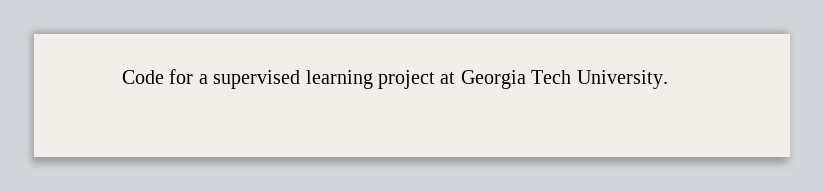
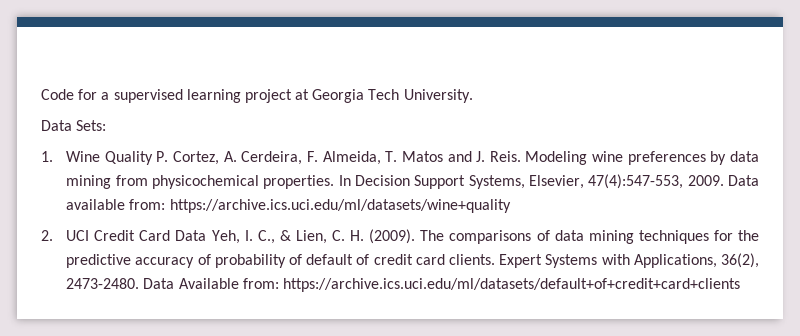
+ Data Sets:
+ 1. Wine Quality P. Cortez, A. Cerdeira, F. Almeida, T. Matos and J. Reis. Modeling wine preferences by data mining from physicochemical properties. In Decision Support Systems, Elsevier, 47(4):547-553, 2009. Data available from: https://archive.ics.uci.edu/ml/datasets/wine+quality
+ 2. UCI Credit Card Data Yeh, I. C., & Lien, C. H. (2009). The comparisons of data mining techniques for the predictive accuracy of probability of default of credit card clients. Expert Systems with Applications, 36(2), 2473-2480. Data Available from: https://archive.ics.uci.edu/ml/datasets/default+of+credit+card+clients

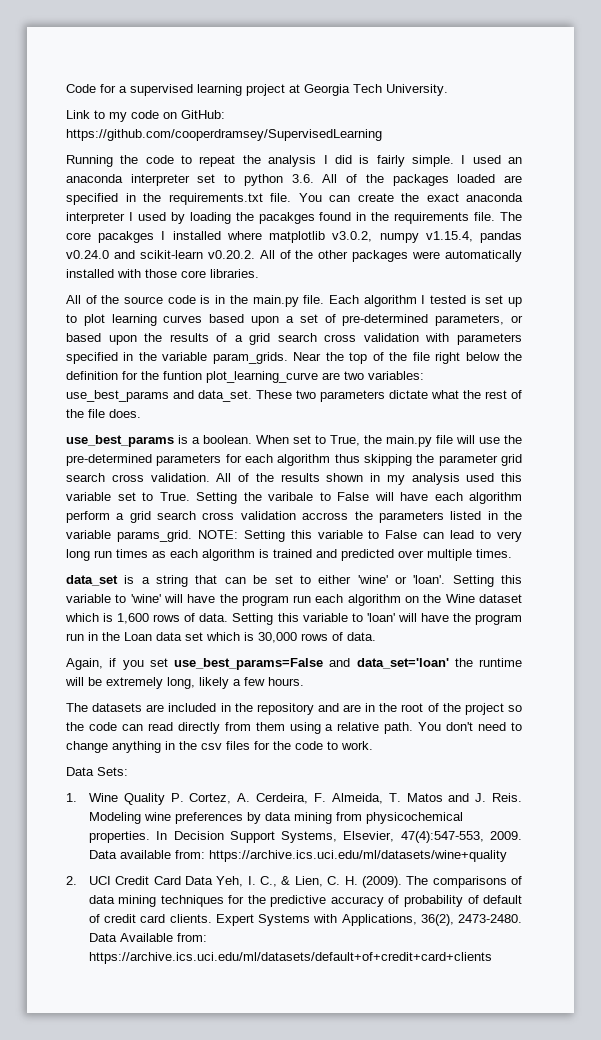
+ Link to my code on GitHub: https://github.com/cooperdramsey/SupervisedLearning
+ Running the code to repeat the analysis I did is fairly simple. I used an anaconda interpreter set to python 3.6. All of the packages loaded are specified in the requirements.txt file. You can create the exact anaconda interpreter I used by loading the pacakges found in the requirements file. The core pacakges I installed where matplotlib v3.0.2, numpy v1.15.4, pandas v0.24.0 and scikit-learn v0.20.2. All of the other packages were automatically installed with those core libraries.
+ All of the source code is in the main.py file. Each algorithm I tested is set up to plot learning curves based upon a set of pre-determined parameters, or based upon the results of a grid search cross validation with parameters specified in the variable param_grids. Near the top of the file right below the definition for the funtion plot_learning_curve are two variables: use_best_params and data_set. These two parameters dictate what the rest of the file does.
+ use_best_params is a boolean. When set to True, the main.py file will use the pre-determined parameters for each algorithm thus skipping the parameter grid search cross validation. All of the results shown in my analysis used this variable set to True. Setting the varibale to False will have each algorithm perform a grid search cross validation accross the parameters listed in the variable params_grid. NOTE: Setting this variable to False can lead to very long run times as each algorithm is trained and predicted over multiple times.
+ data_set is a string that can be set to either 'wine' or 'loan'. Setting this variable to 'wine' will have the program run each algorithm on the Wine dataset which is 1,600 rows of data. Setting this variable to 'loan' will have the program run in the Loan data set which is 30,000 rows of data.
+ Again, if you set use_best_params=False and data_set='loan' the runtime will be extremely long, likely a few hours.
+ The datasets are included in the repository and are in the root of the project so the code can read directly from them using a relative path. You don't need to change anything in the csv files for the code to work.

